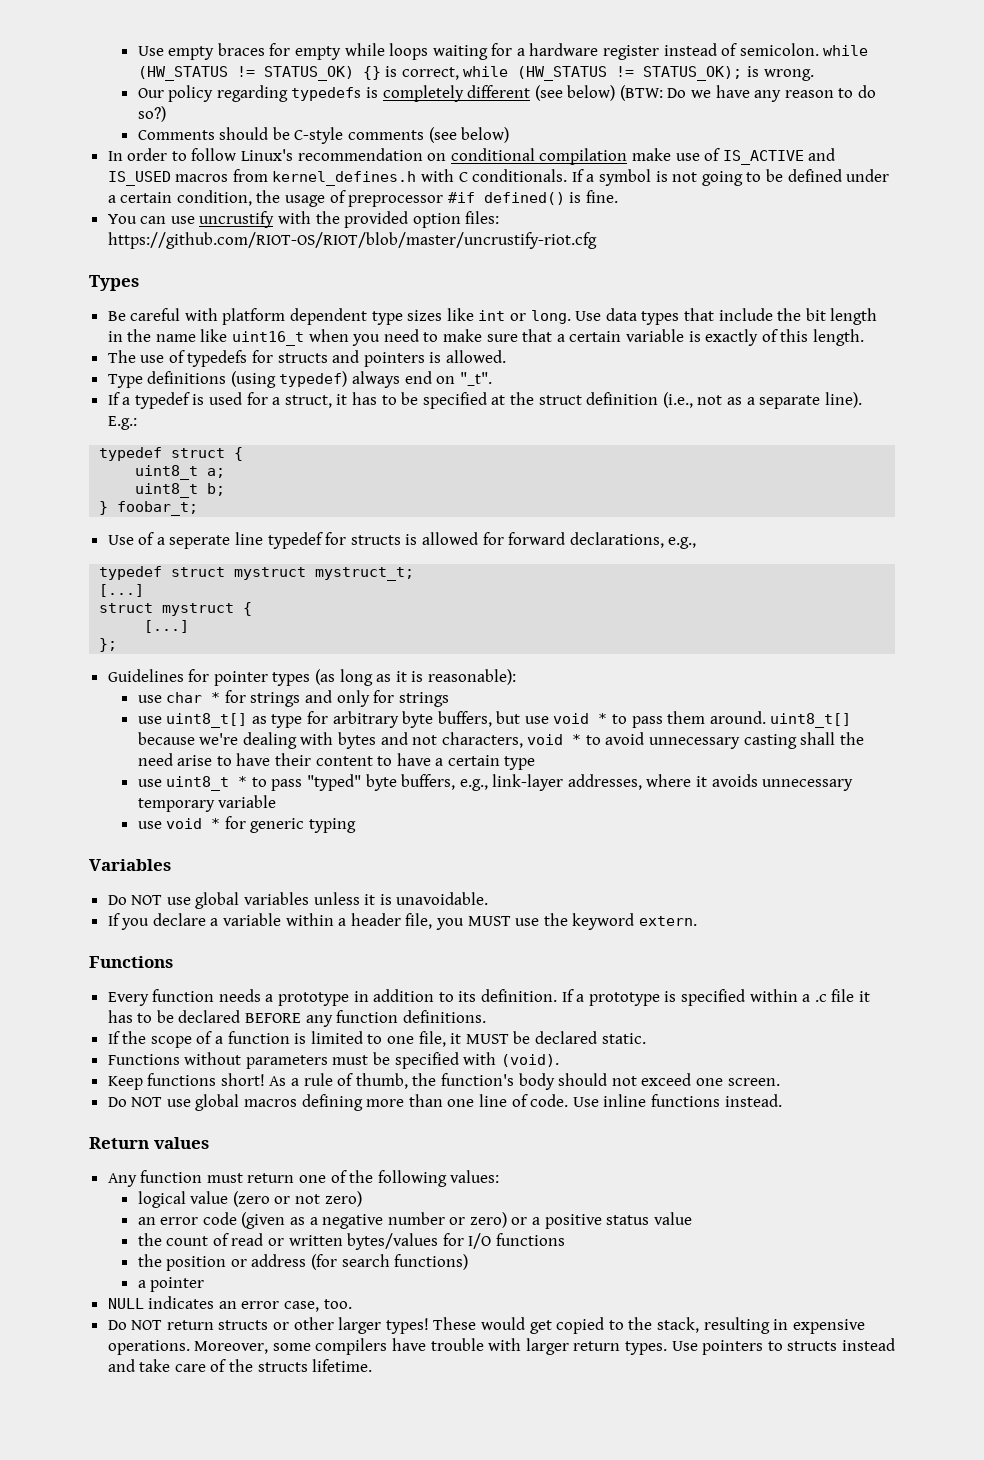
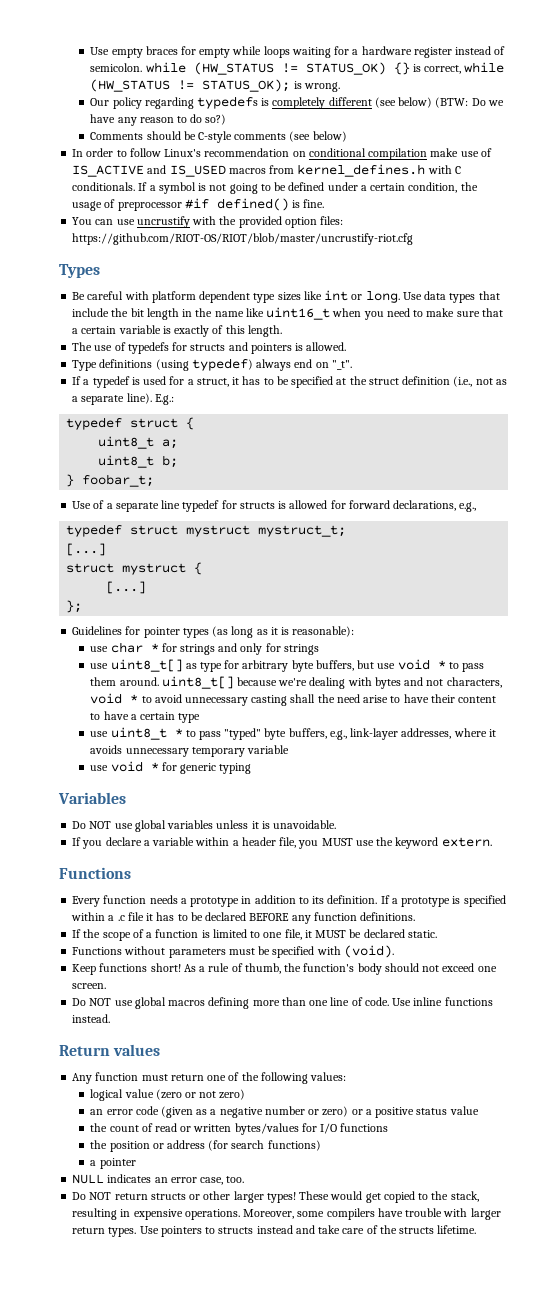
- Use of a seperate line typedef for structs is allowed for forward declarations, e.g.,
+ Use of a separate line typedef for structs is allowed for forward declarations, e.g.,

